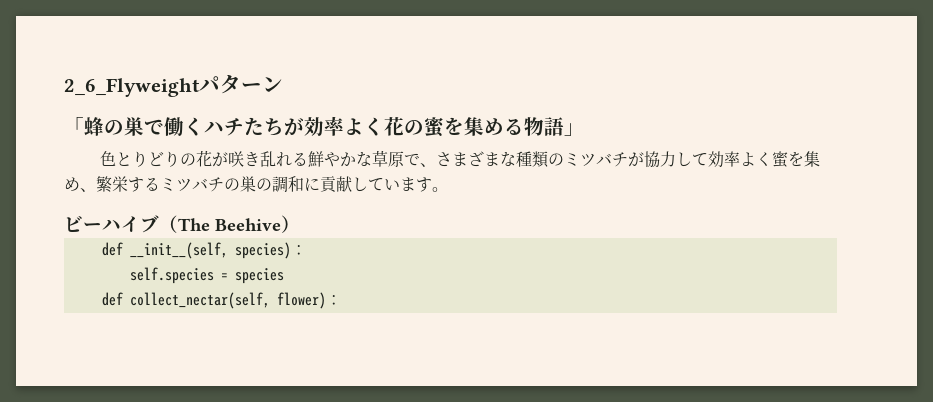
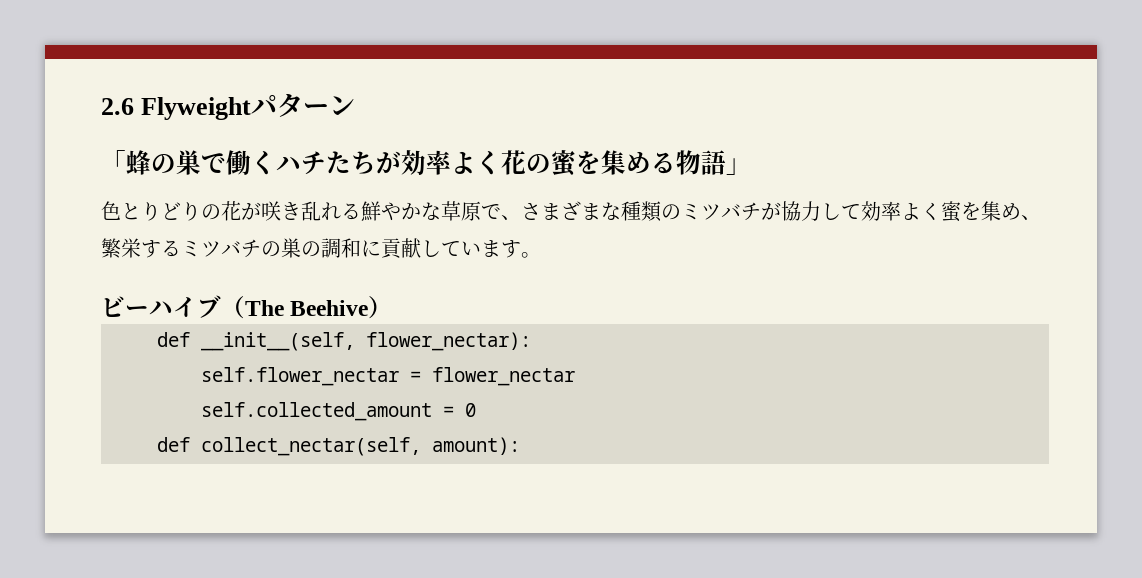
- 2_6_Flyweightパターン
+ 2.6 Flyweightパターン
- def __init__(self, species)：
- self.species = species
+ def __init__(self, flower_nectar):
+ self.flower_nectar = flower_nectar
+ self.collected_amount = 0
- def collect_nectar(self, flower)：
+ def collect_nectar(self, amount):

